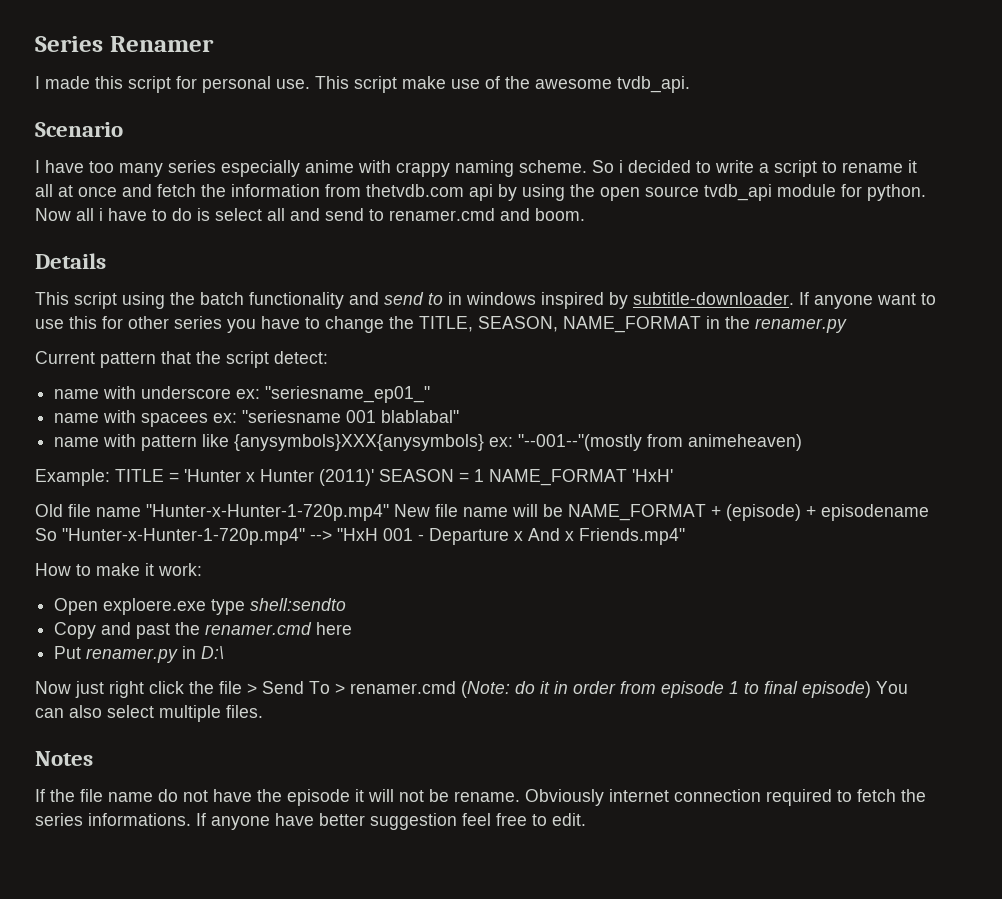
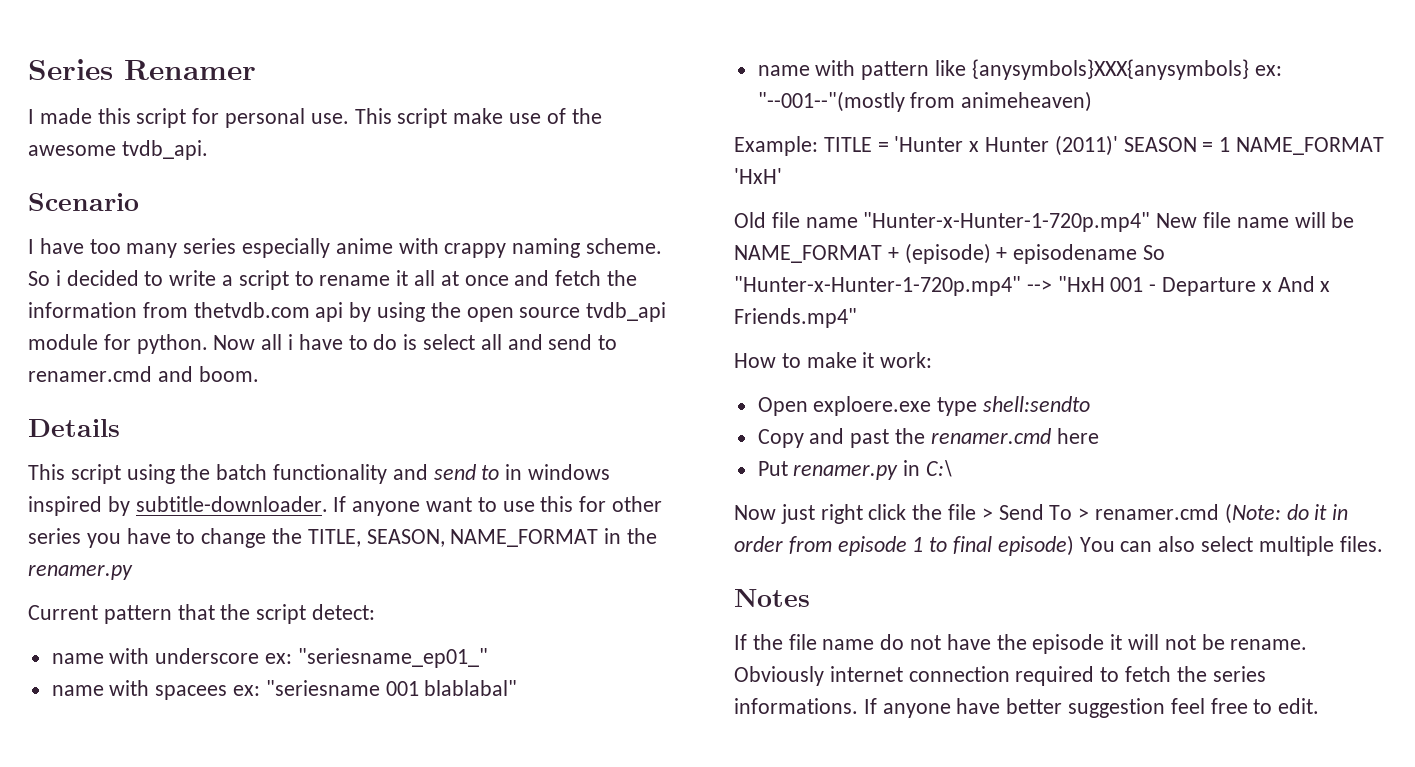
- Put renamer.py in D:\
+ Put renamer.py in C:\

